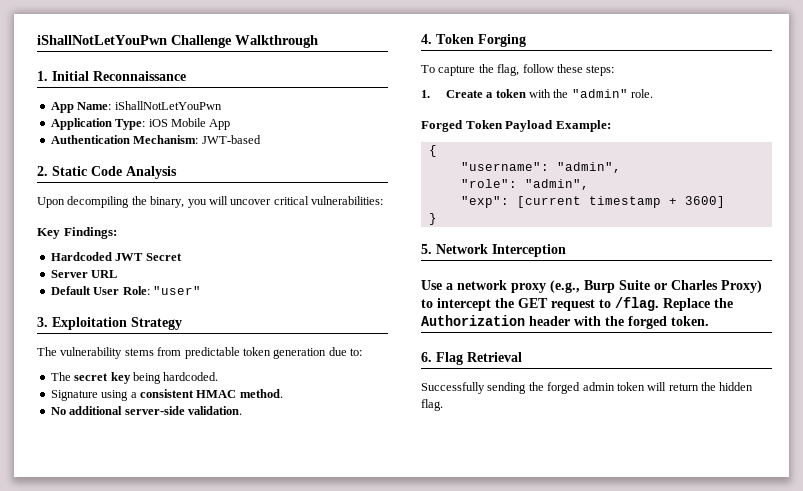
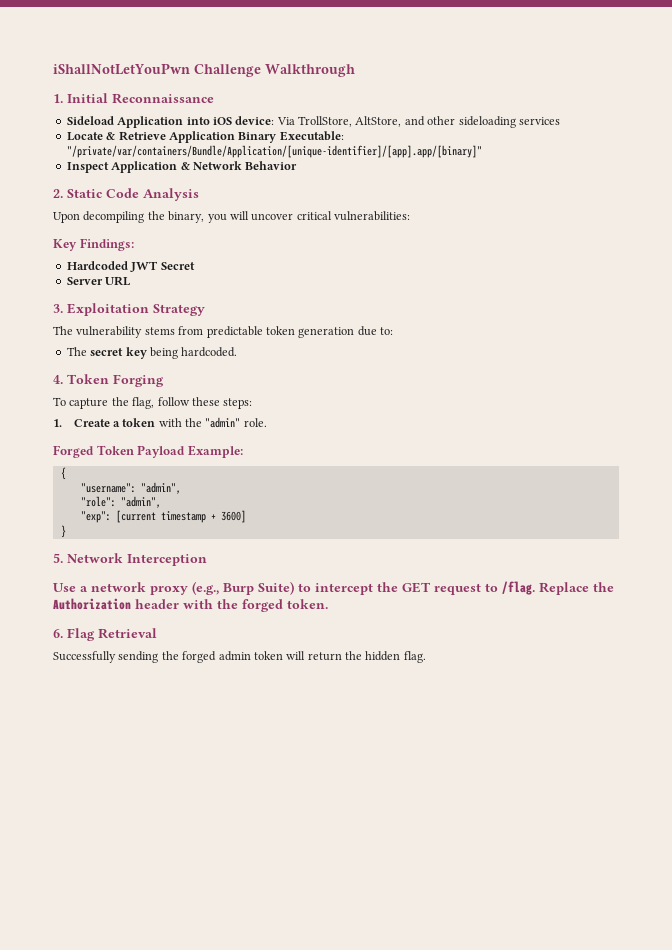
- App Name: iShallNotLetYouPwn
- Application Type: iOS Mobile App
- Authentication Mechanism: JWT-based
+ Sideload Application into iOS device: Via TrollStore, AltStore, and other sideloading services
+ Locate & Retrieve Application Binary Executable: "/private/var/containers/Bundle/Application/[unique-identifier]/[app].app/[binary]"
+ Inspect Application & Network Behavior
- Default User Role: "user"
- Signature using a consistent HMAC method.
- No additional server-side validation.
- Use a network proxy (e.g., Burp Suite or Charles Proxy) to intercept the GET request to /flag.
+ Use a network proxy (e.g., Burp Suite) to intercept the GET request to /flag.

